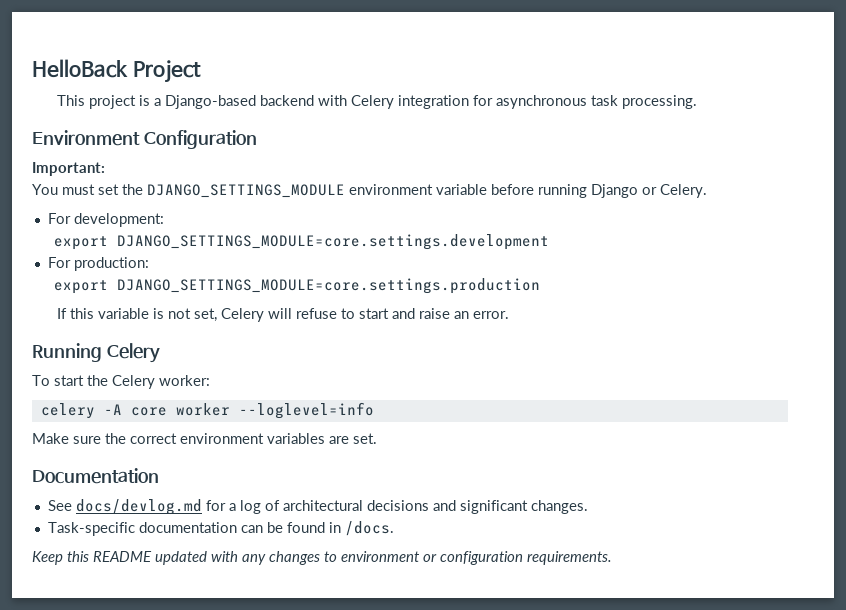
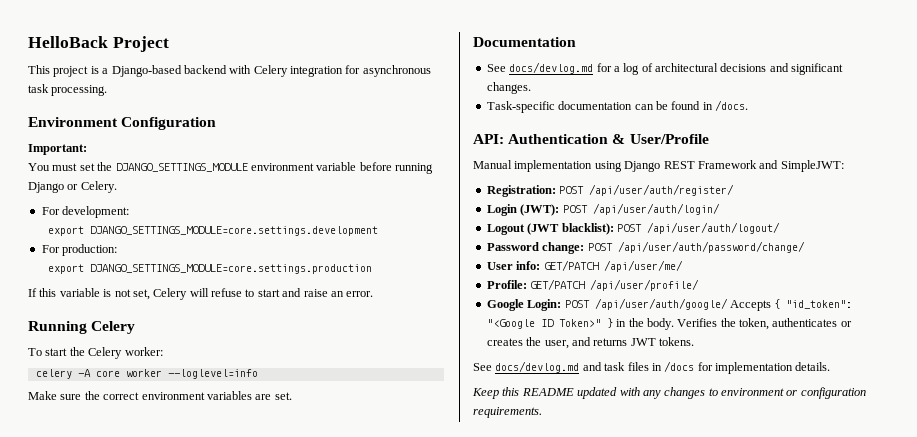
+ API: Authentication & User/Profile
+ Manual implementation using Django REST Framework and SimpleJWT:
+ Registration: POST /api/user/auth/register/
+ Login (JWT): POST /api/user/auth/login/
+ Logout (JWT blacklist): POST /api/user/auth/logout/
+ Password change: POST /api/user/auth/password/change/
+ User info: GET/PATCH /api/user/me/
+ Profile: GET/PATCH /api/user/profile/
+ Google Login: POST /api/user/auth/google/ Accepts { "id_token": "<Google ID Token>" } in the body. Verifies the token, authenticates or creates the user, and returns JWT tokens.
+ See docs/devlog.md and task files in /docs for implementation details.

